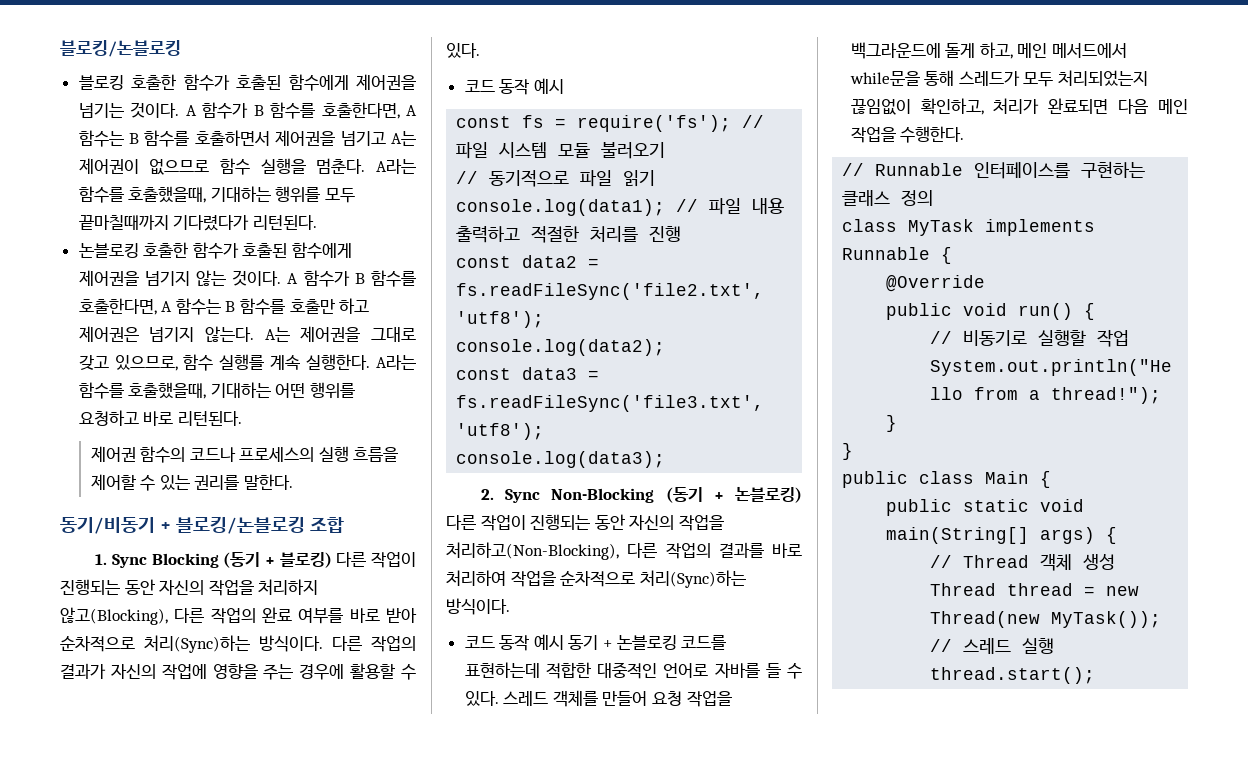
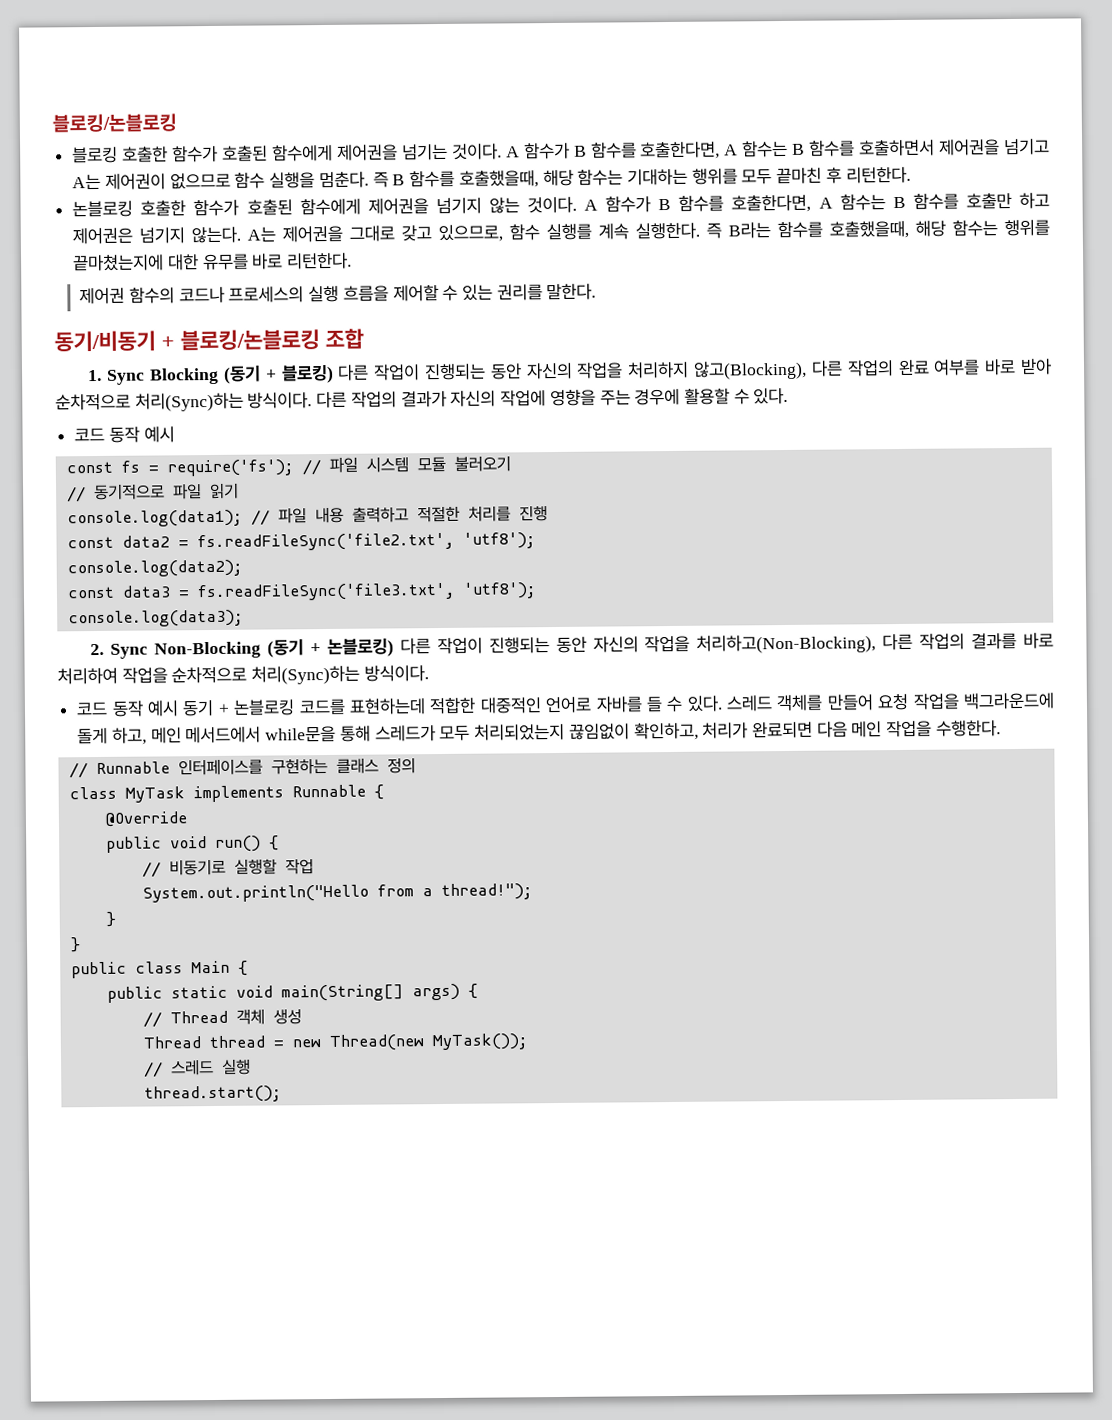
- A라는 함수를 호출했을때, 기대하는 행위를 모두 끝마칠때까지 기다렸다가 리턴된다.
+ 즉 B 함수를 호출했을때, 해당 함수는 기대하는 행위를 모두 끝마친 후 리턴한다.
- A라는 함수를 호출했을때, 기대하는 어떤 행위를 요청하고 바로 리턴된다.
+ 즉 B라는 함수를 호출했을때, 해당 함수는 행위를 끝마쳤는지에 대한 유무를 바로 리턴한다.

